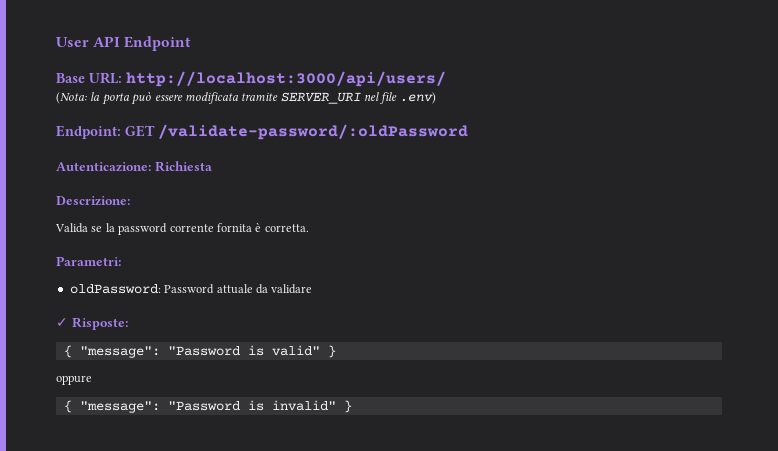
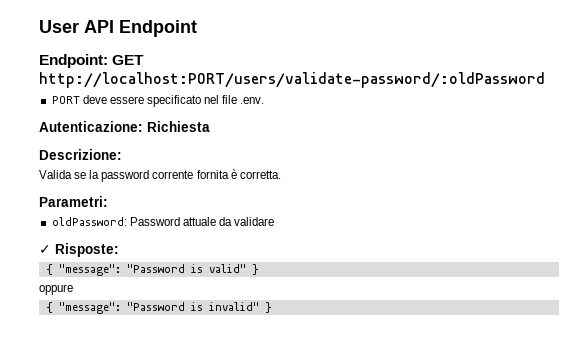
- Base URL: http://localhost:3000/api/users/
- (Nota: la porta può essere modificata tramite SERVER_URI nel file .env)
- Endpoint: GET /validate-password/:oldPassword
+ Endpoint: GET http://localhost:PORT/users/validate-password/:oldPassword
+ PORT deve essere specificato nel file .env.

